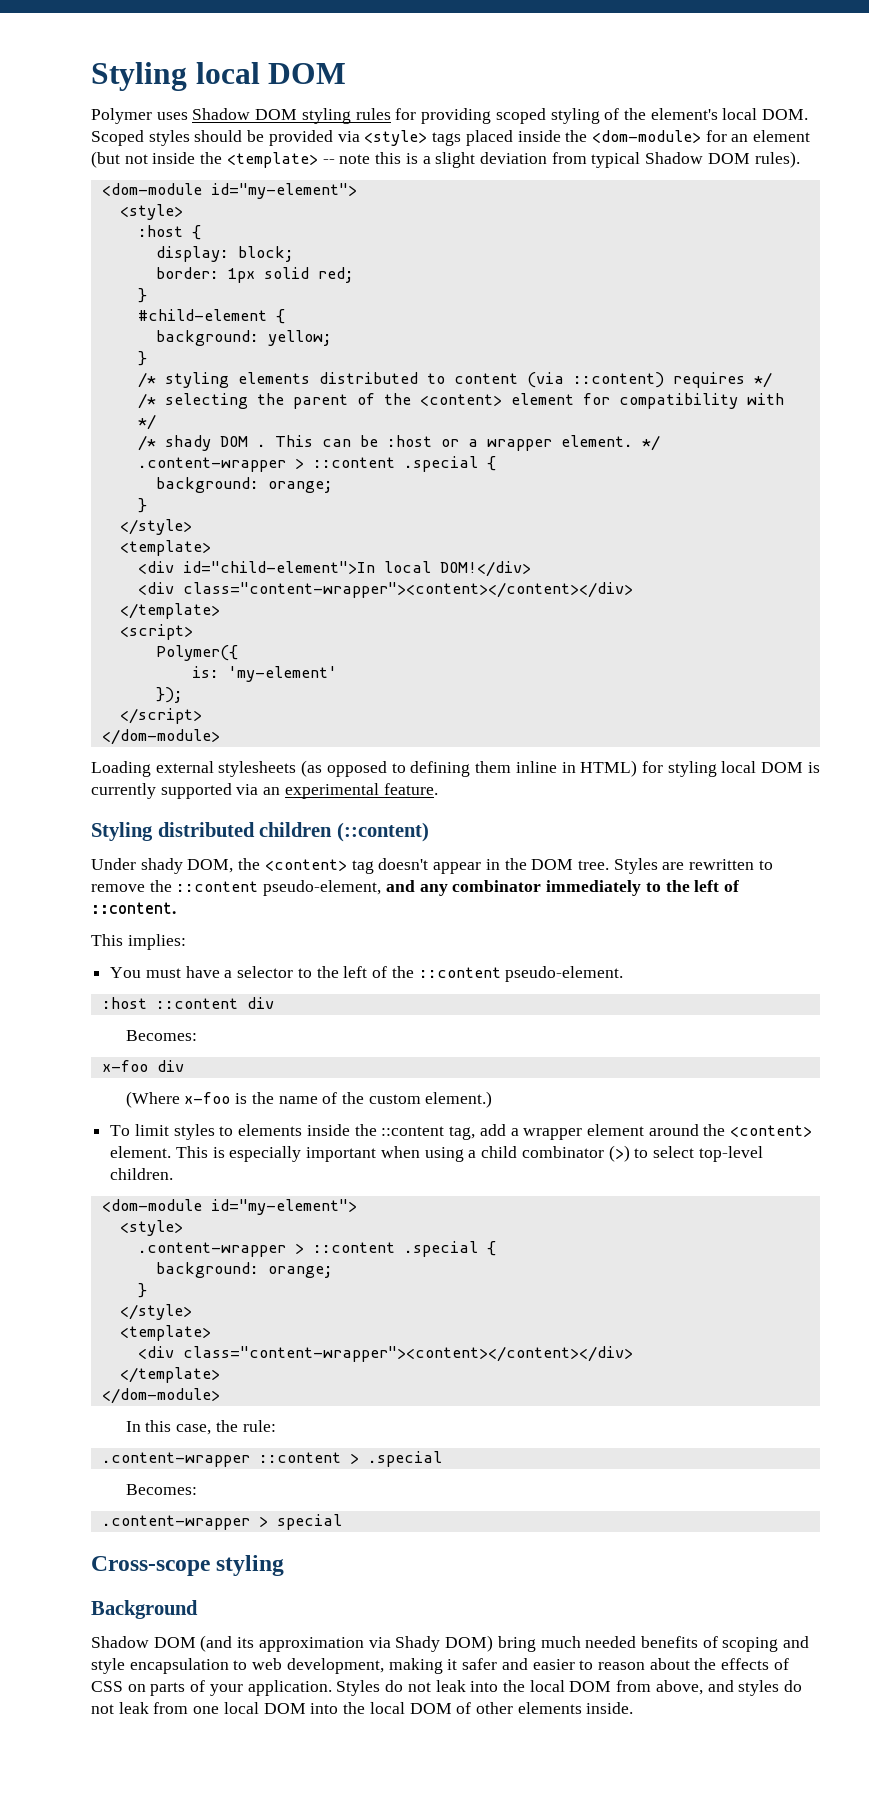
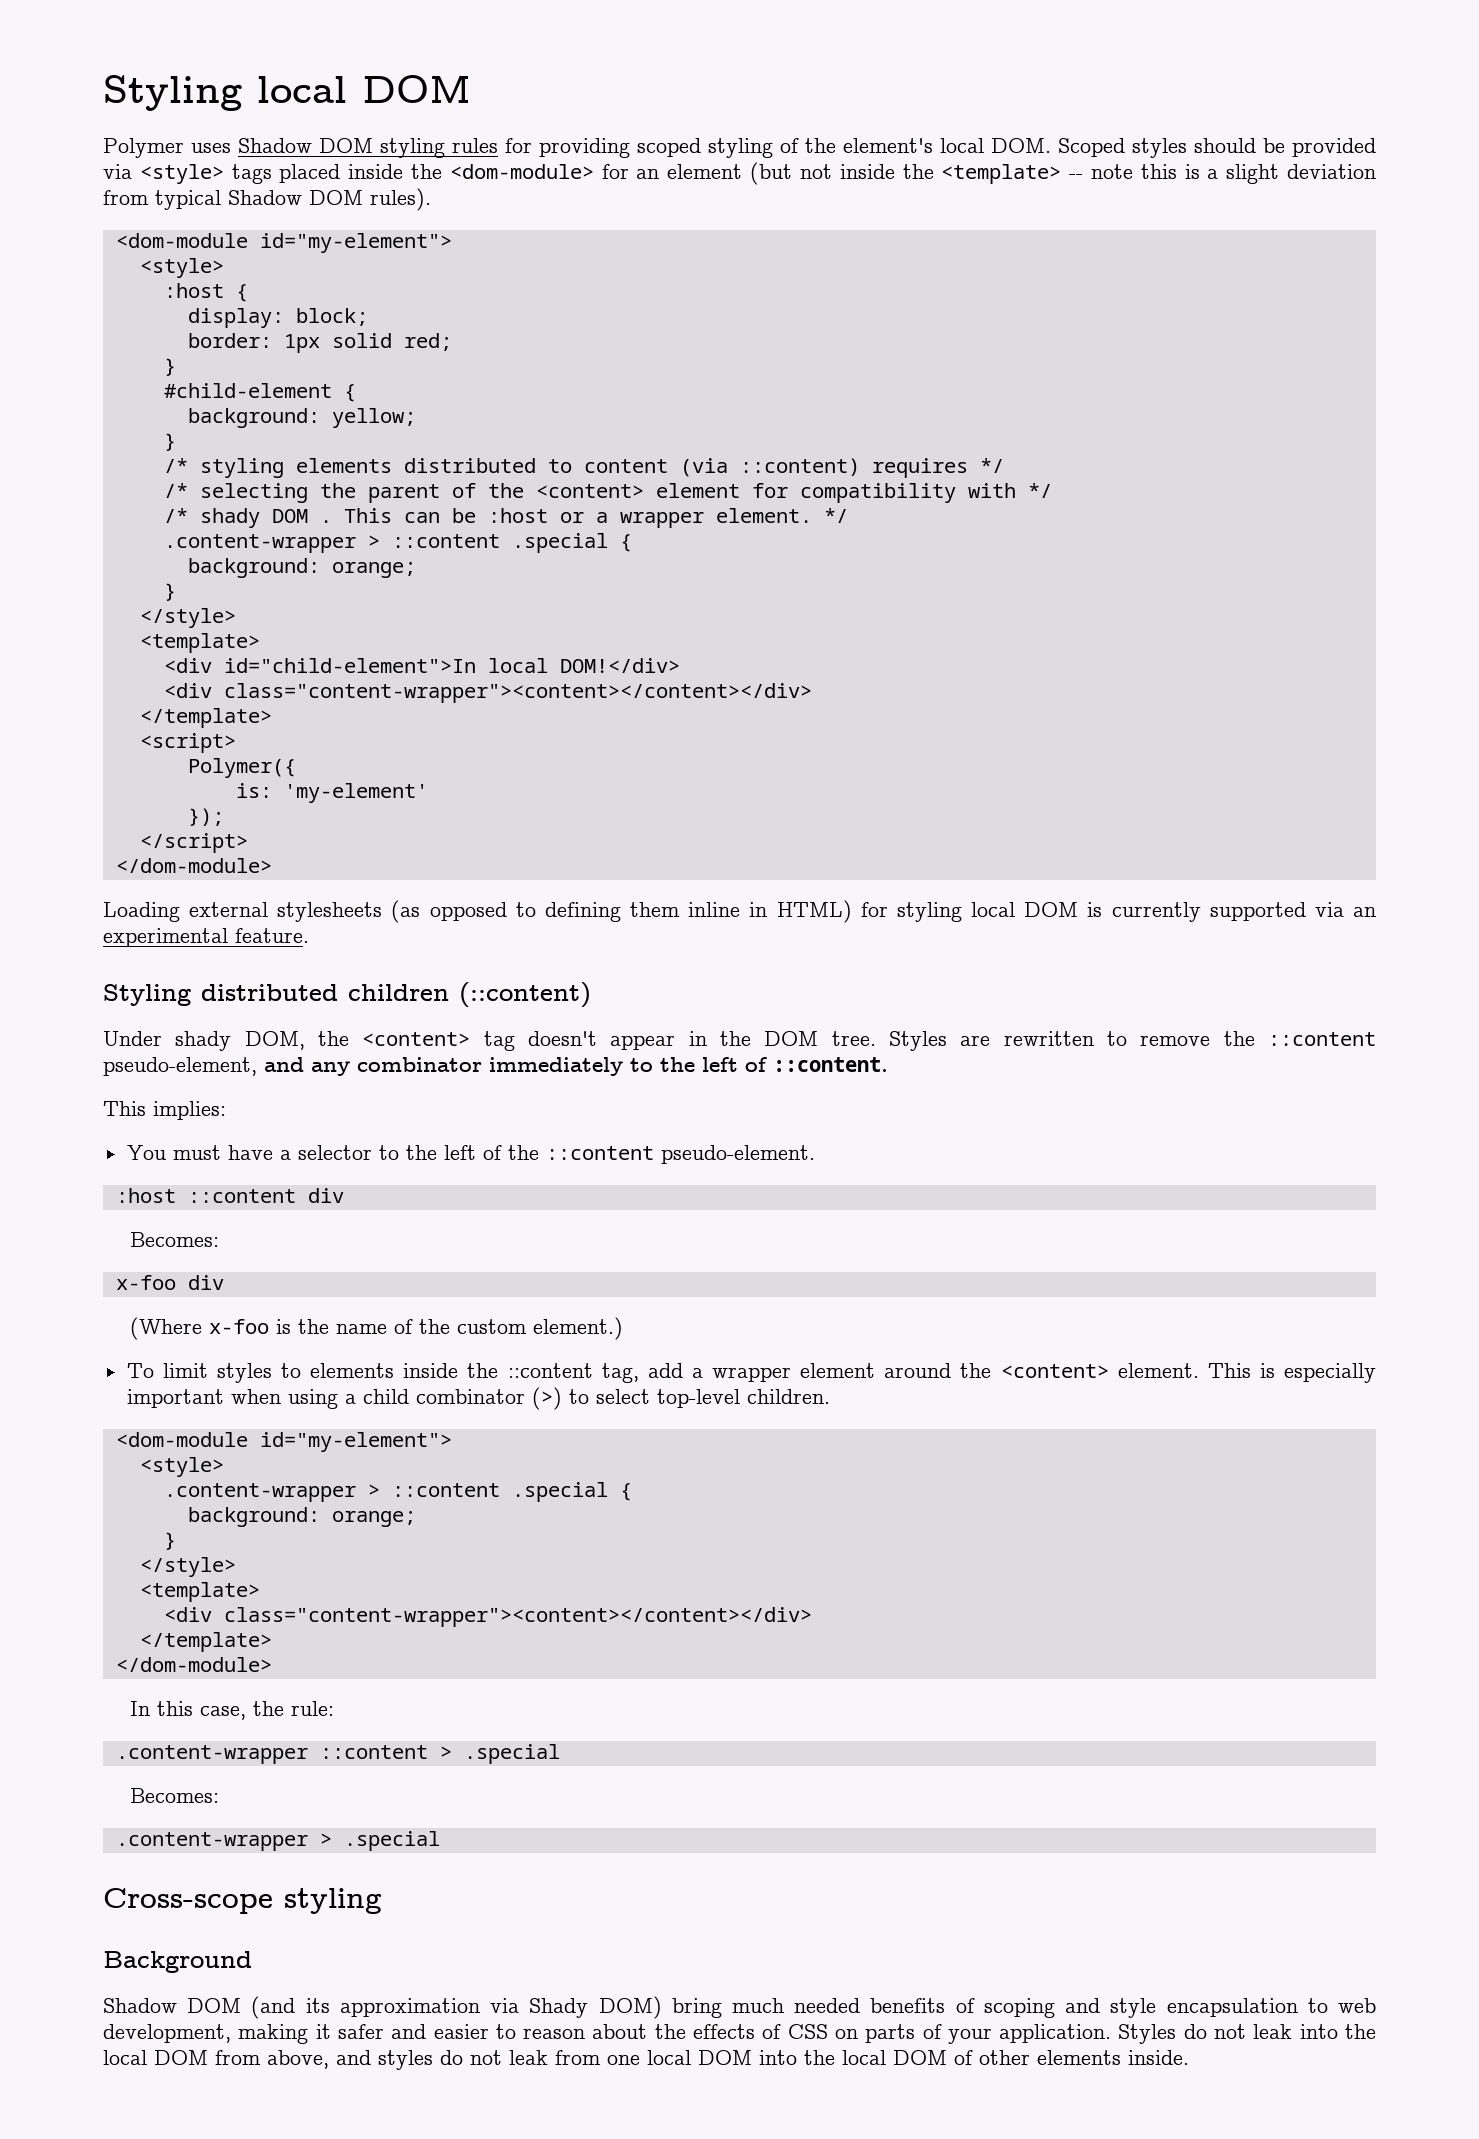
- .content-wrapper > special
+ .content-wrapper > .special

